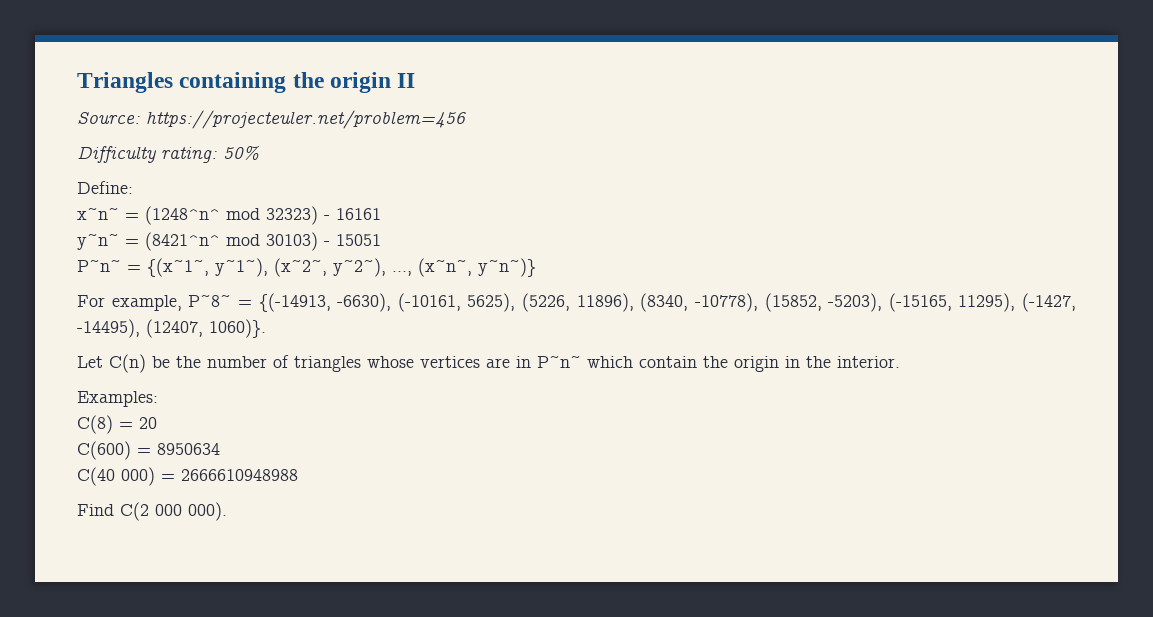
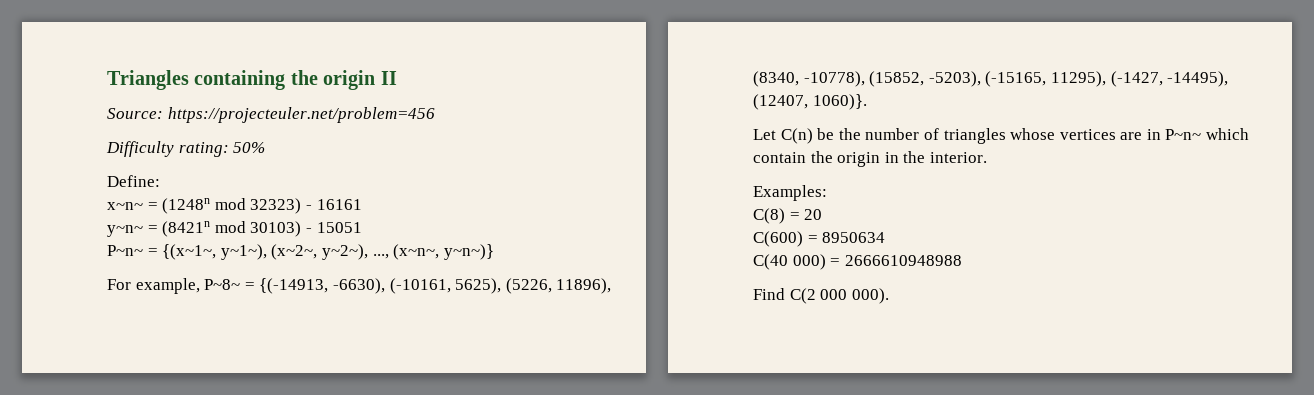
- x~n~ = (1248^n^ mod 32323) - 16161
+ x~n~ = (1248n mod 32323) - 16161
- y~n~ = (8421^n^ mod 30103) - 15051
+ y~n~ = (8421n mod 30103) - 15051

